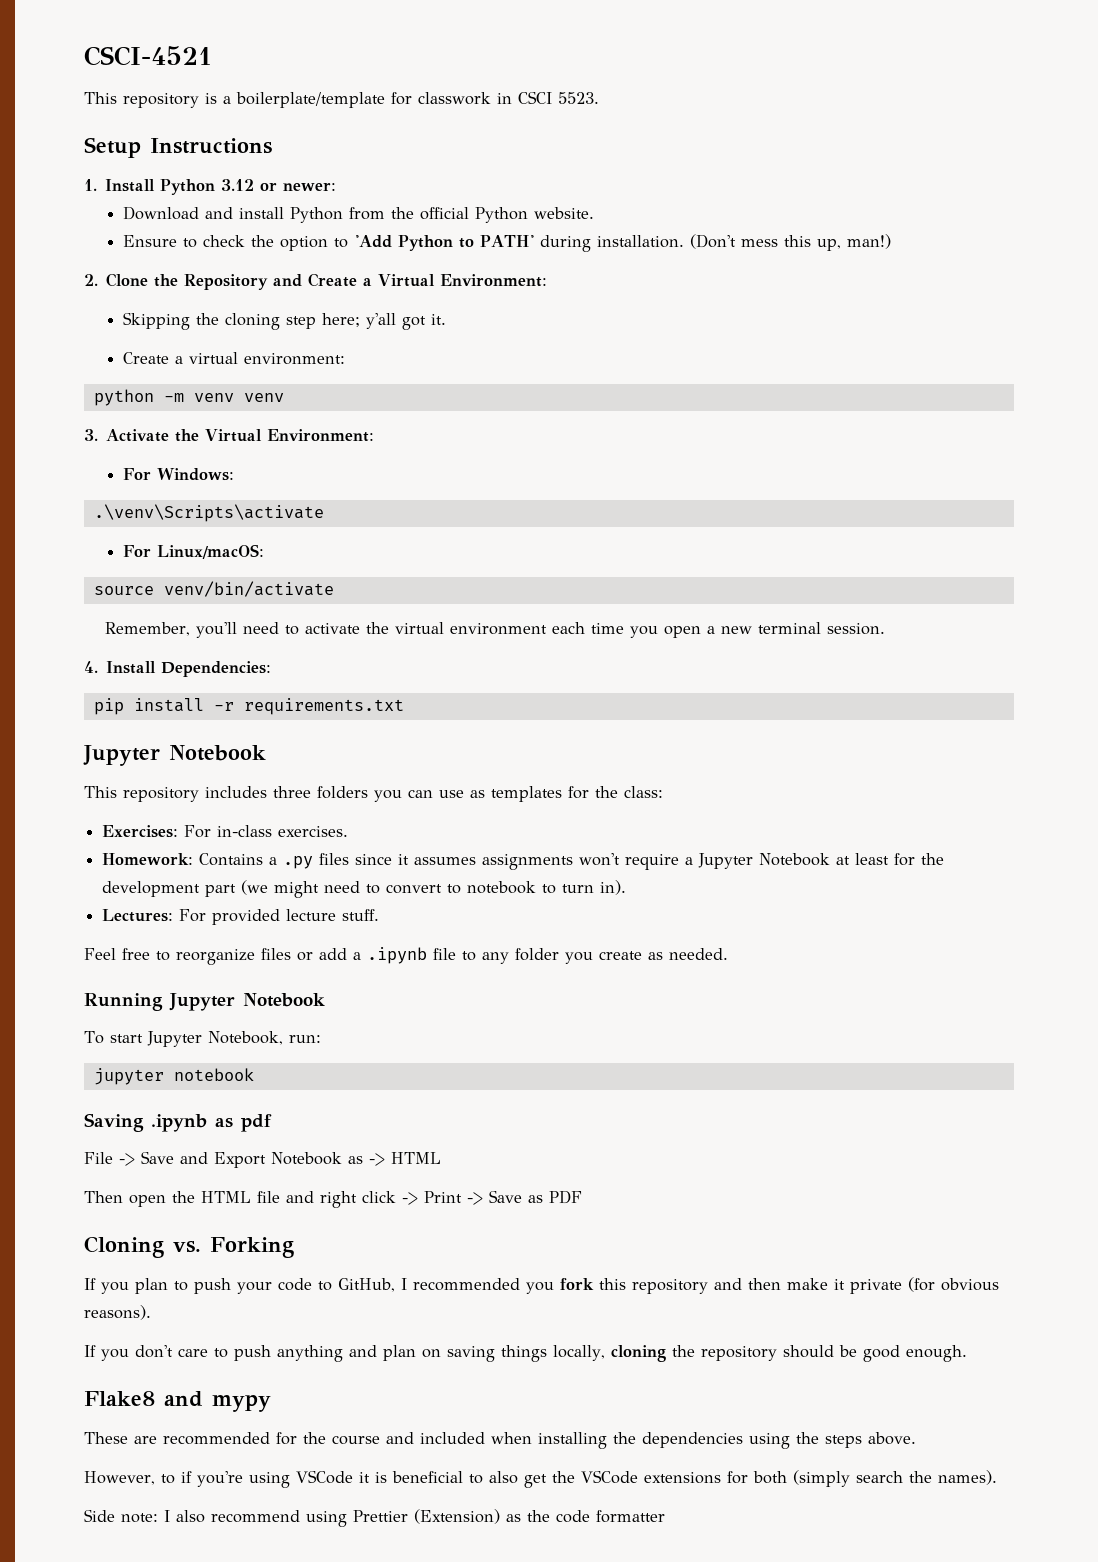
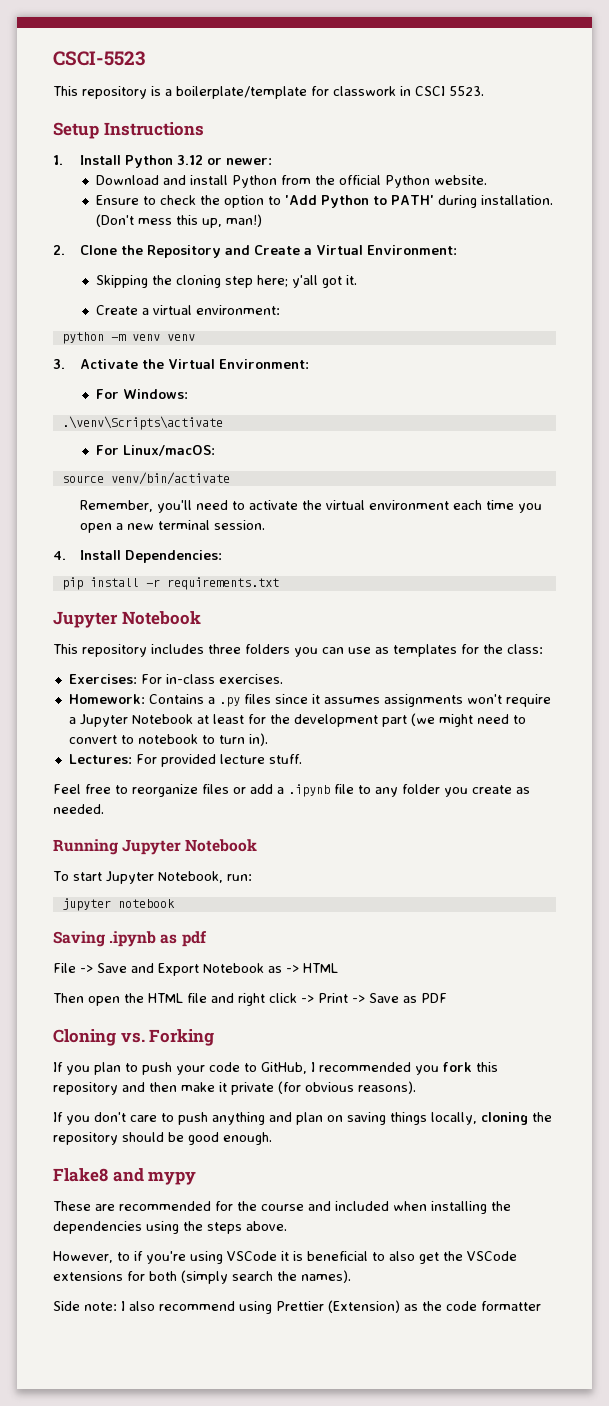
- CSCI-4521
+ CSCI-5523

